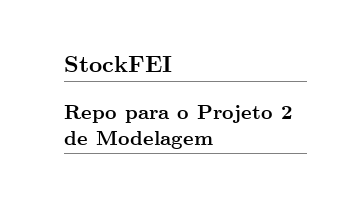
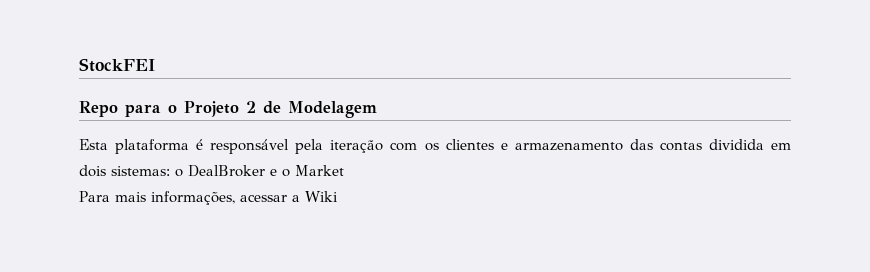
+ Esta plataforma é responsável pela iteração com os clientes e armazenamento das contas dividida em dois sistemas: o DealBroker e o Market
+ Para mais informações, acessar a Wiki

